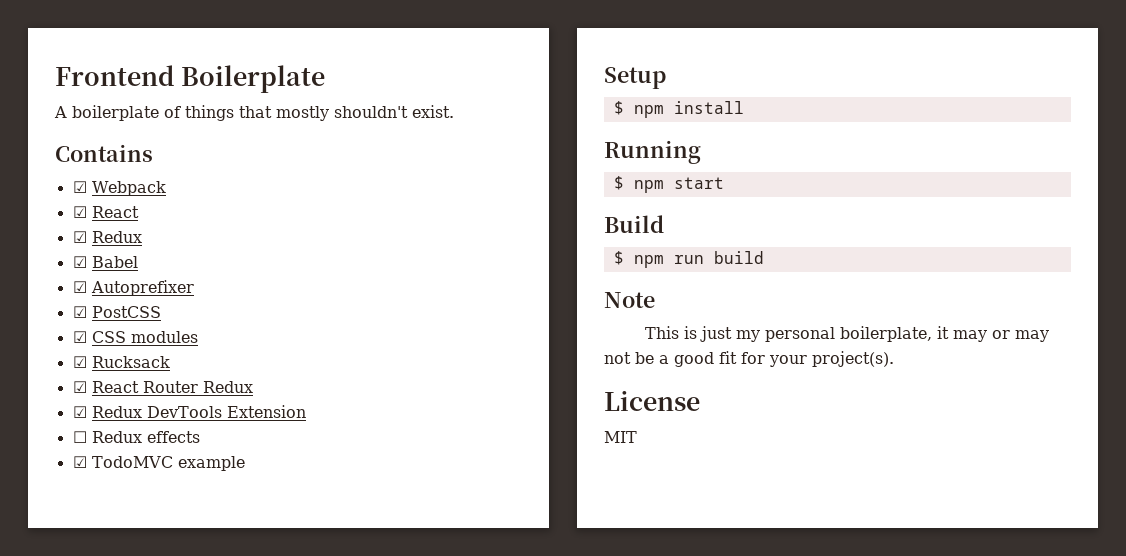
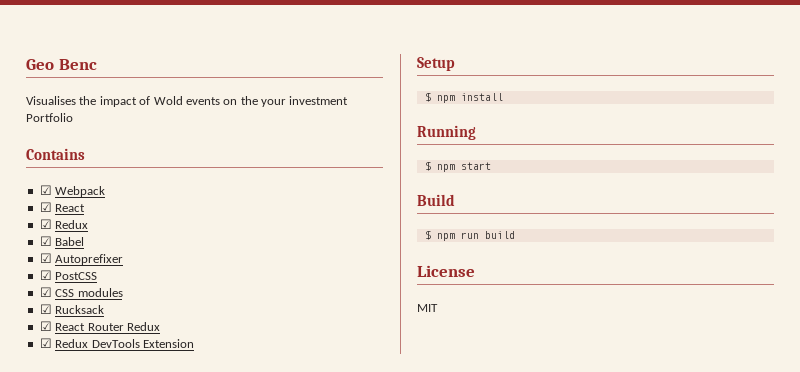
- Frontend Boilerplate
- A boilerplate of things that mostly shouldn't exist.
+ Geo Benc
+ Visualises the impact of Wold events on the your investment Portfolio
- ☐ Redux effects
- ☑ TodoMVC example
- Note
- This is just my personal boilerplate, it may or may not be a good fit for your project(s).

